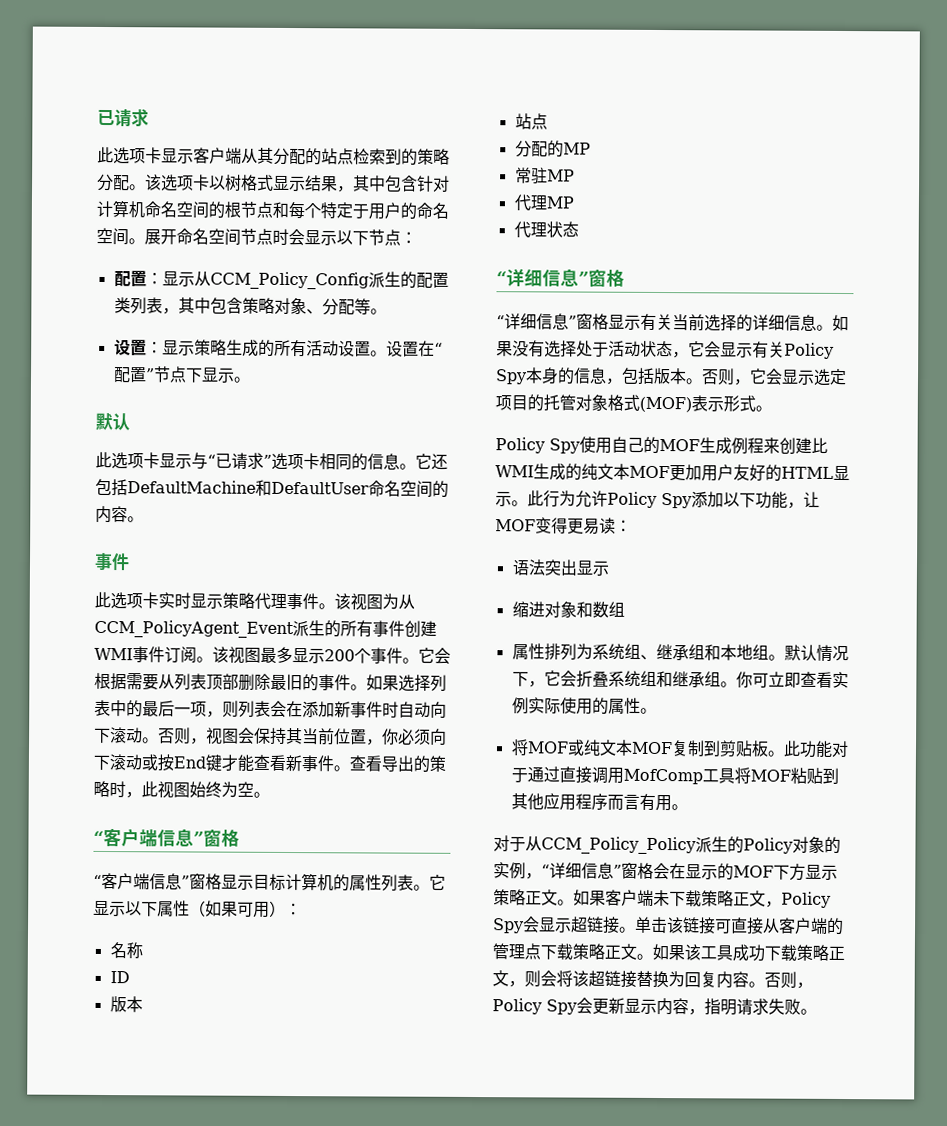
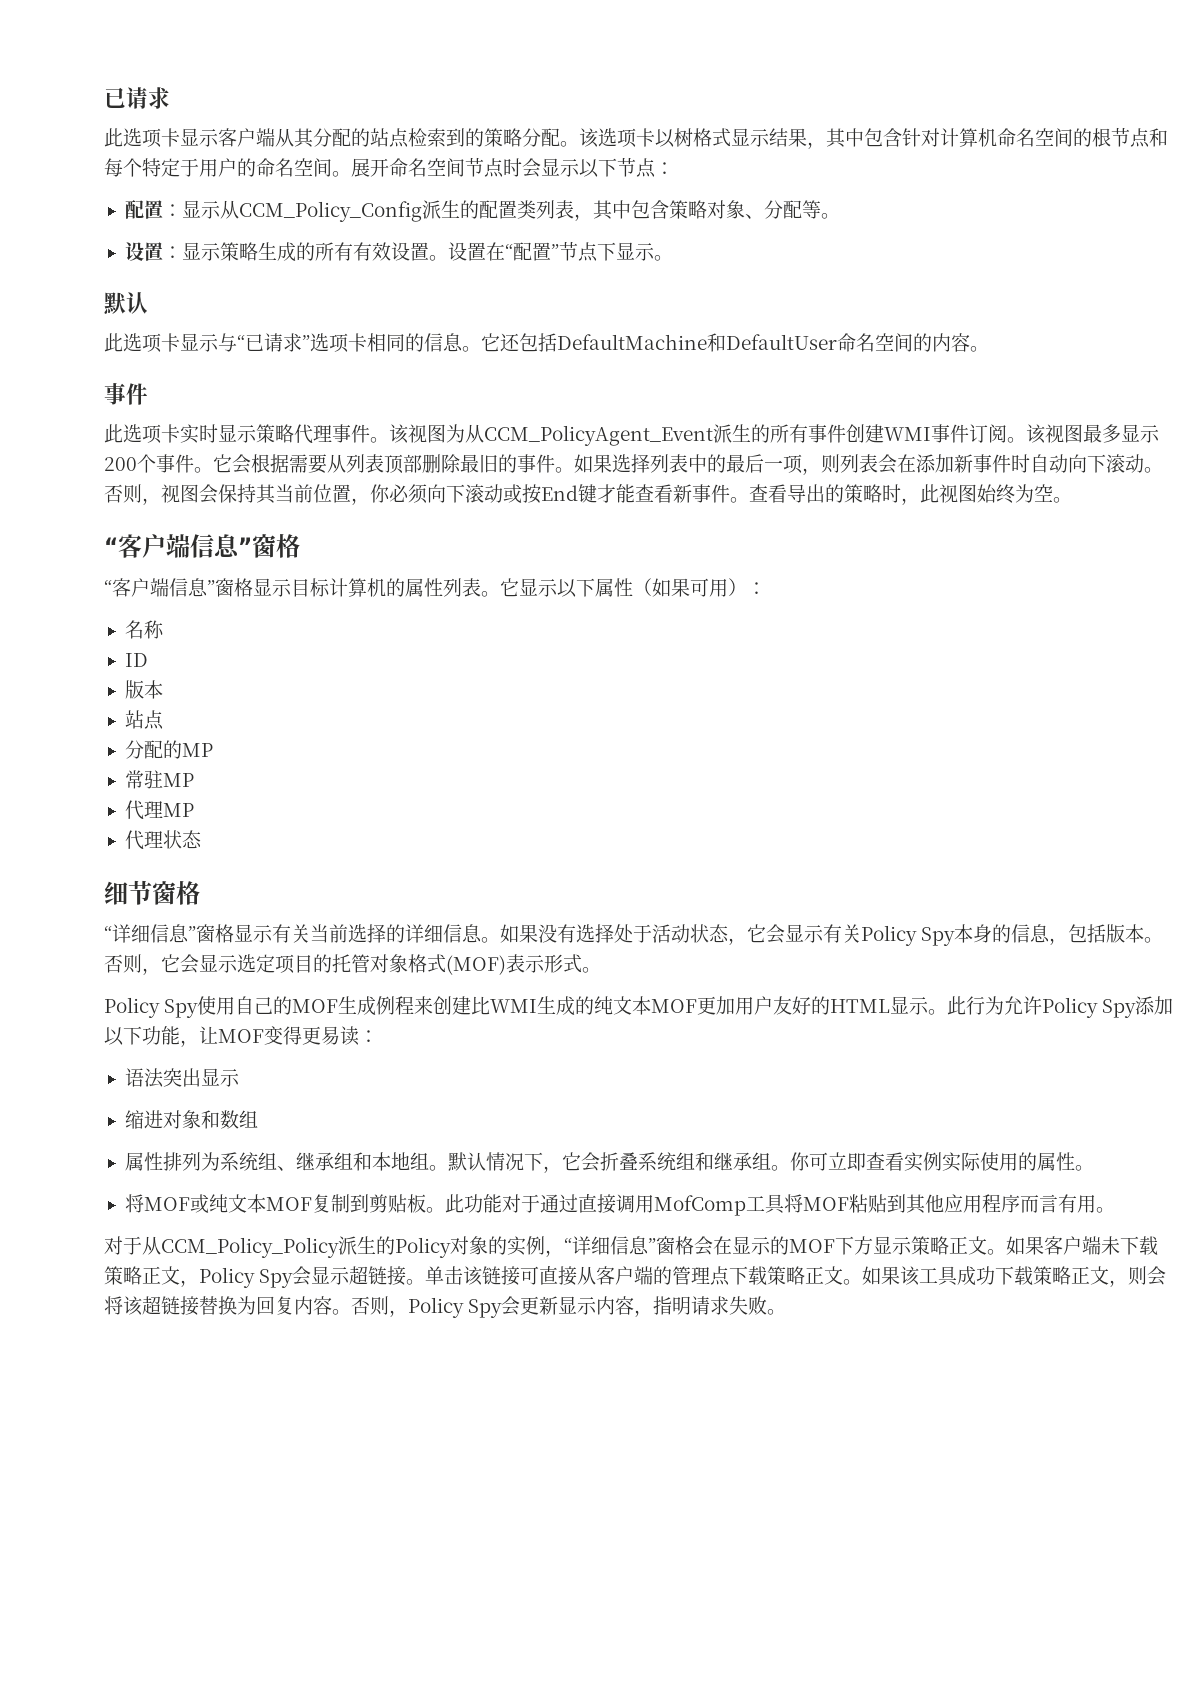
- 设置：显示策略生成的所有活动设置。
+ 设置：显示策略生成的所有有效设置。
  代理状态
- “详细信息”窗格
+ 细节窗格

